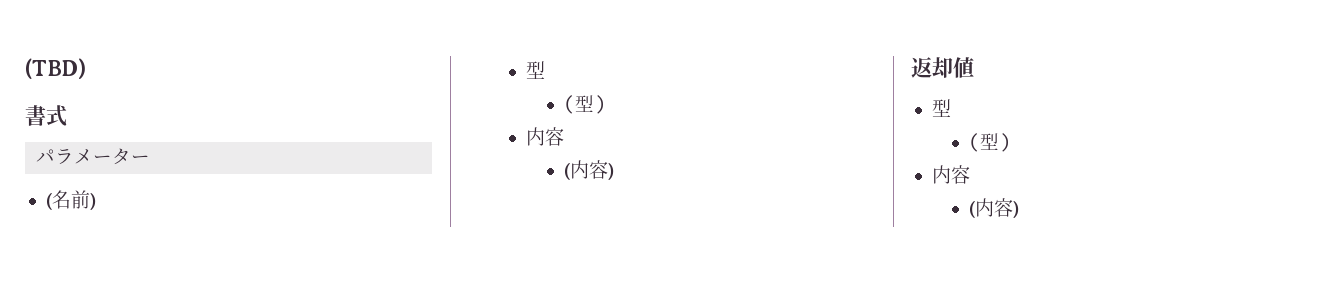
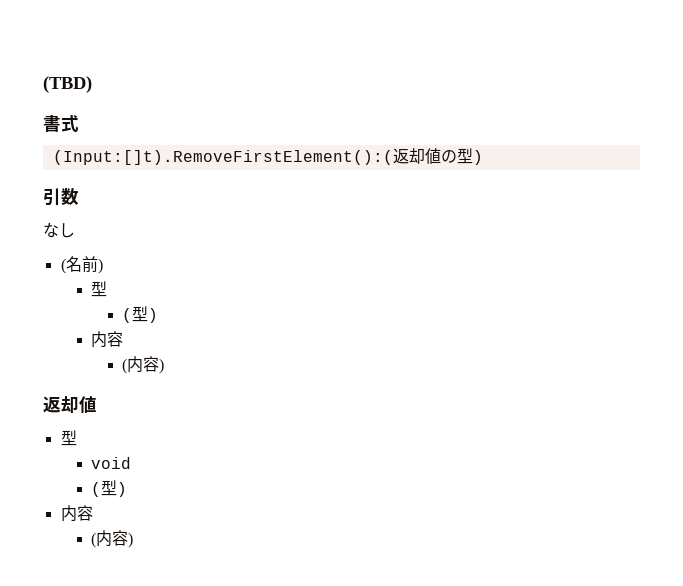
- パラメーター
+ (Input:[]t).RemoveFirstElement():(返却値の型)
+ 引数
+ なし
+ void

